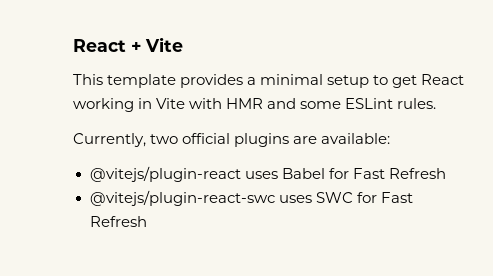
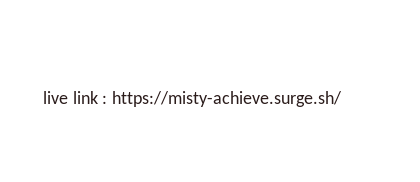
- React + Vite
- This template provides a minimal setup to get React working in Vite with HMR and some ESLint rules.
- Currently, two official plugins are available:
- @vitejs/plugin-react uses Babel for Fast Refresh
- @vitejs/plugin-react-swc uses SWC for Fast Refresh
+ live link : https://misty-achieve.surge.sh/

